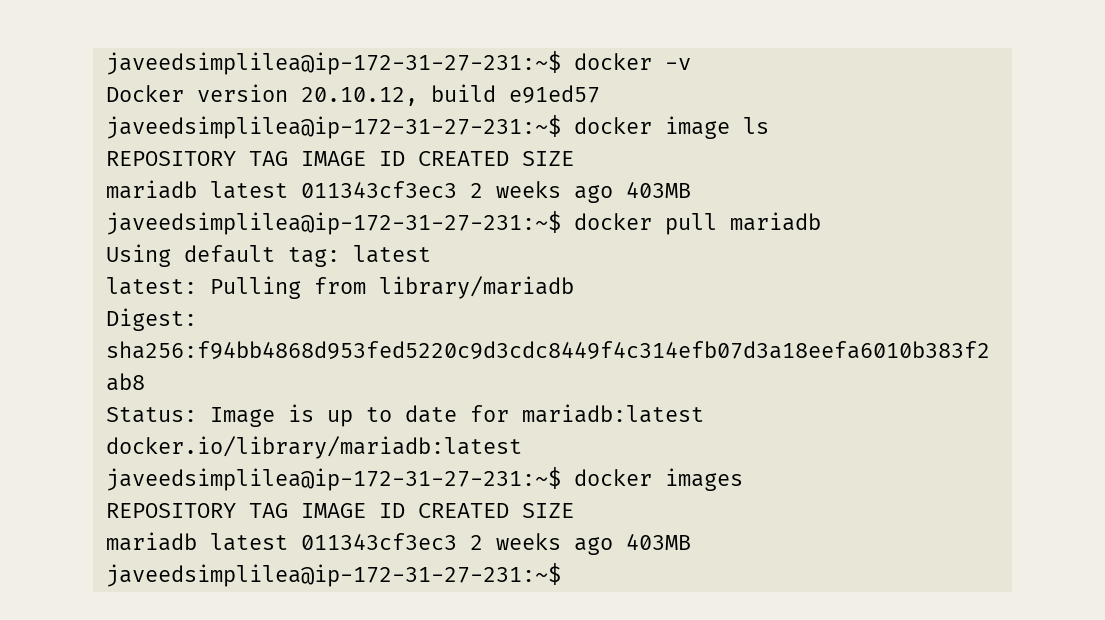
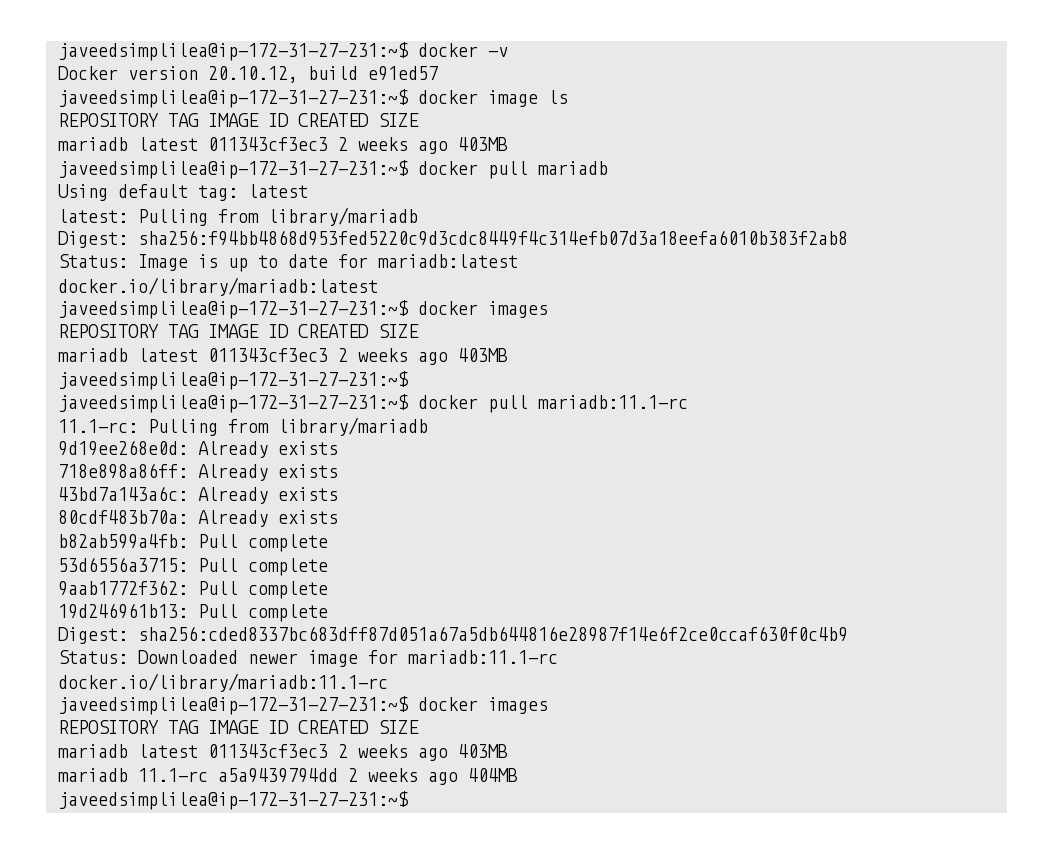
+ javeedsimplilea@ip-172-31-27-231:~$ docker pull mariadb:11.1-rc
+ 11.1-rc: Pulling from library/mariadb
+ 9d19ee268e0d: Already exists
+ 718e898a86ff: Already exists
+ 43bd7a143a6c: Already exists
+ 80cdf483b70a: Already exists
+ b82ab599a4fb: Pull complete
+ 53d6556a3715: Pull complete
+ 9aab1772f362: Pull complete
+ 19d246961b13: Pull complete
+ Digest: sha256:cded8337bc683dff87d051a67a5db644816e28987f14e6f2ce0ccaf630f0c4b9
+ Status: Downloaded newer image for mariadb:11.1-rc
+ docker.io/library/mariadb:11.1-rc
+ javeedsimplilea@ip-172-31-27-231:~$ docker images
+ REPOSITORY TAG IMAGE ID CREATED SIZE
+ mariadb latest 011343cf3ec3 2 weeks ago 403MB
+ mariadb 11.1-rc a5a9439794dd 2 weeks ago 404MB
+ javeedsimplilea@ip-172-31-27-231:~$

